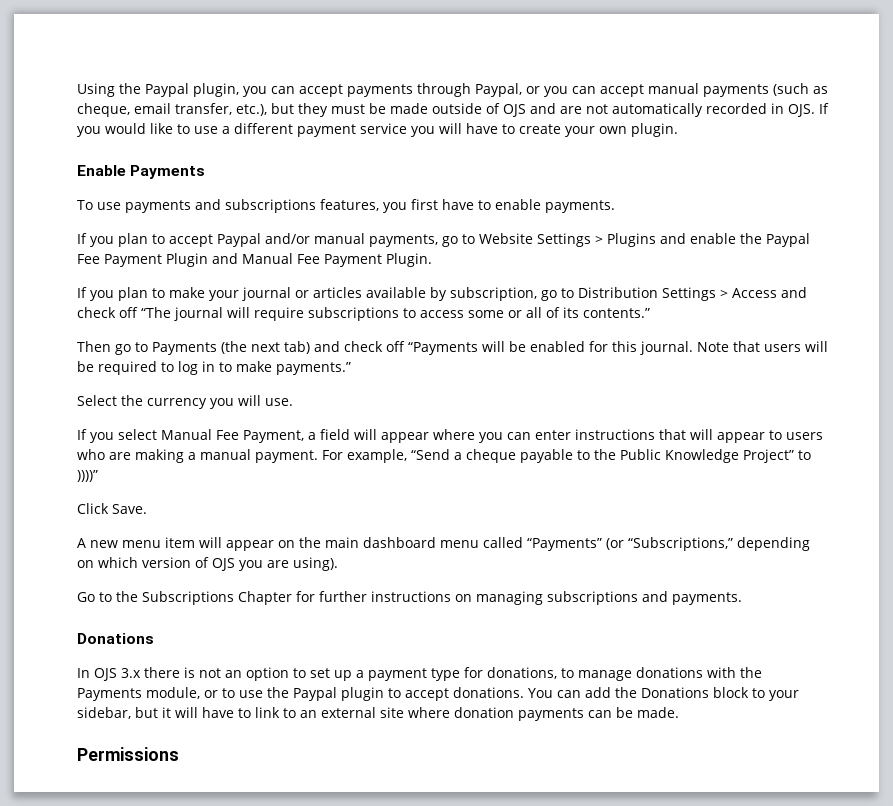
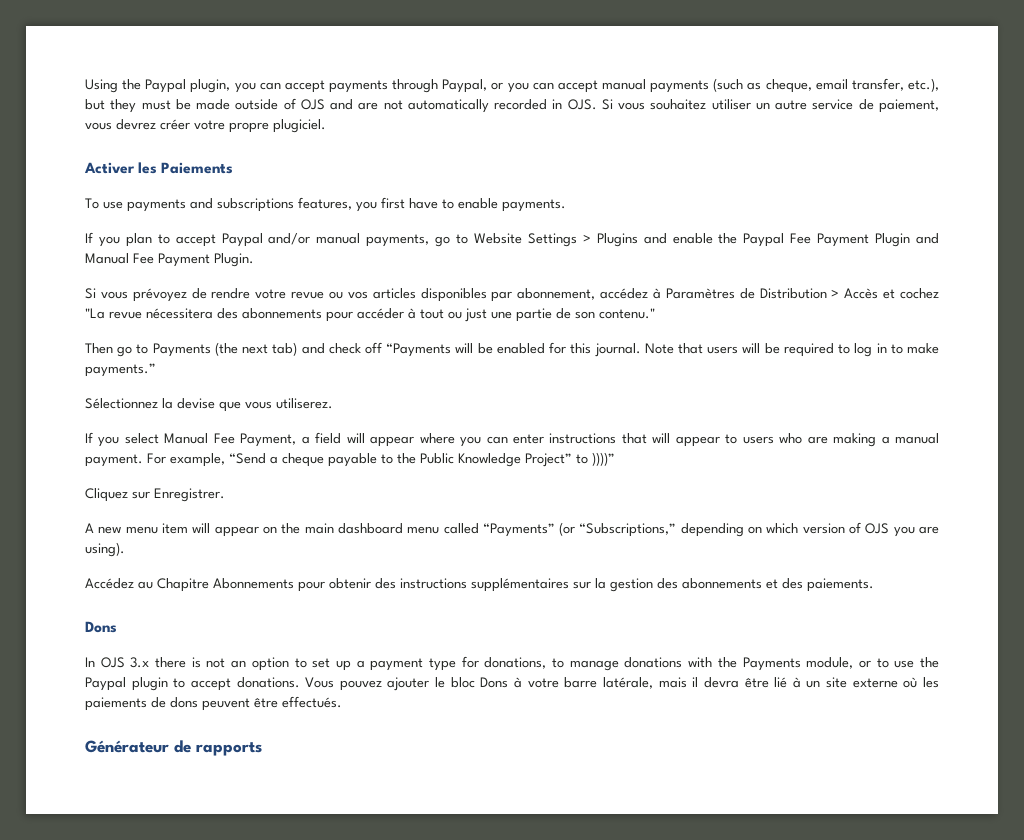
- Using the Paypal plugin, you can accept payments through Paypal, or you can accept manual payments (such as cheque, email transfer, etc.), but they must be made outside of OJS and are not automatically recorded in OJS. If you would like to use a different payment service you will have to create your own plugin.
- Enable Payments
+ Using the Paypal plugin, you can accept payments through Paypal, or you can accept manual payments (such as cheque, email transfer, etc.), but they must be made outside of OJS and are not automatically recorded in OJS. Si vous souhaitez utiliser un autre service de paiement, vous devrez créer votre propre plugiciel.
+ Activer les Paiements
- If you plan to make your journal or articles available by subscription, go to Distribution Settings > Access and check off “The journal will require subscriptions to access some or all of its contents.”
+ Si vous prévoyez de rendre votre revue ou vos articles disponibles par abonnement, accédez à Paramètres de Distribution > Accès et cochez "La revue nécessitera des abonnements pour accéder à tout ou just une partie de son contenu."
- Select the currency you will use.
+ Sélectionnez la devise que vous utiliserez.
- Click Save.
+ Cliquez sur Enregistrer.
- Go to the Subscriptions Chapter for further instructions on managing subscriptions and payments.
- Donations
+ Accédez au Chapitre Abonnements pour obtenir des instructions supplémentaires sur la gestion des abonnements et des paiements.
+ Dons
- You can add the Donations block to your sidebar, but it will have to link to an external site where donation payments can be made.
- Permissions
+ Vous pouvez ajouter le bloc Dons à votre barre latérale, mais il devra être lié à un site externe où les paiements de dons peuvent être effectués.
+ Générateur de rapports

